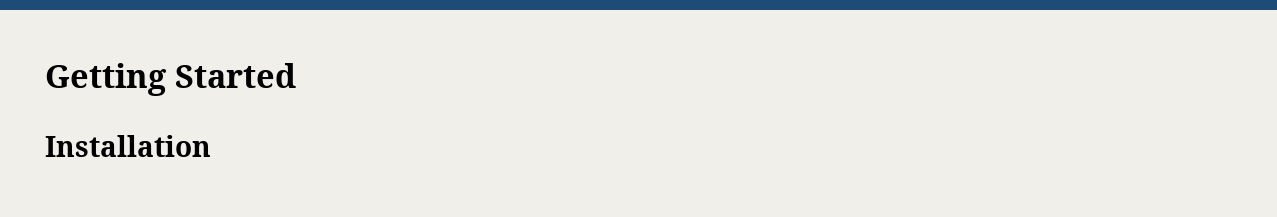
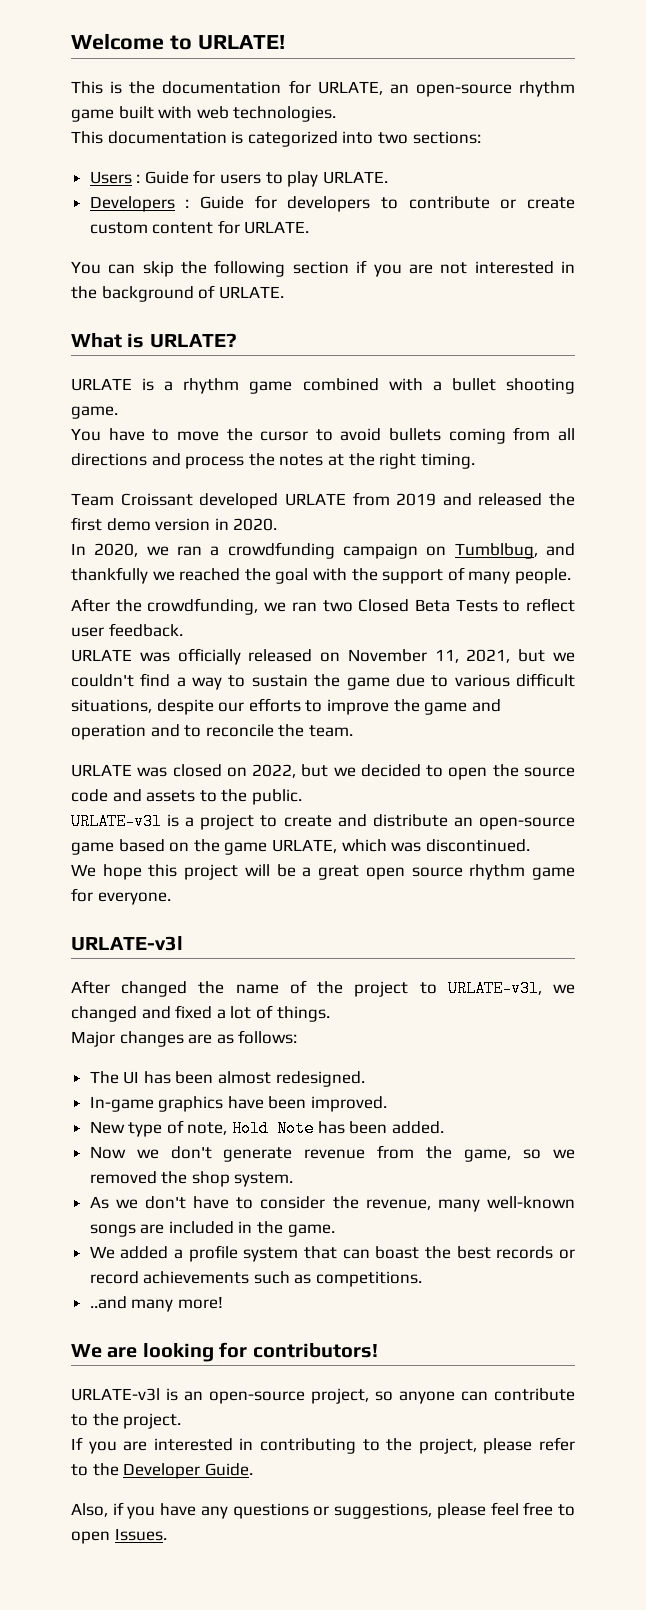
- Getting Started
- Installation
+ Welcome to URLATE!
+ This is the documentation for URLATE, an open-source rhythm game built with web technologies.
+ This documentation is categorized into two sections:
+ Users : Guide for users to play URLATE.
+ Developers : Guide for developers to contribute or create custom content for URLATE.
+ You can skip the following section if you are not interested in the background of URLATE.
+ What is URLATE?
+ URLATE is a rhythm game combined with a bullet shooting game.
+ You have to move the cursor to avoid bullets coming from all directions and process the notes at the right timing.
+ Team Croissant developed URLATE from 2019 and released the first demo version in 2020.
+ In 2020, we ran a crowdfunding campaign on Tumblbug, and thankfully we reached the goal with the support of many people.
+ After the crowdfunding, we ran two Closed Beta Tests to reflect user feedback.
+ URLATE was officially released on November 11, 2021, but we couldn't find a way to sustain the game due to various difficult situations, despite our efforts to improve the game and operation and to reconcile the team.
+ URLATE was closed on 2022, but we decided to open the source code and assets to the public.
+ URLATE-v3l is a project to create and distribute an open-source game based on the game URLATE, which was discontinued.
+ We hope this project will be a great open source rhythm game for everyone.
+ URLATE-v3l
+ After changed the name of the project to URLATE-v3l, we changed and fixed a lot of things.
+ Major changes are as follows:
+ The UI has been almost redesigned.
+ In-game graphics have been improved.
+ New type of note, Hold Note has been added.
+ Now we don't generate revenue from the game, so we removed the shop system.
+ As we don't have to consider the revenue, many well-known songs are included in the game.
+ We added a profile system that can boast the best records or record achievements such as competitions.
+ ..and many more!
+ We are looking for contributors!
+ URLATE-v3l is an open-source project, so anyone can contribute to the project.
+ If you are interested in contributing to the project, please refer to the Developer Guide.
+ Also, if you have any questions or suggestions, please feel free to open Issues.

